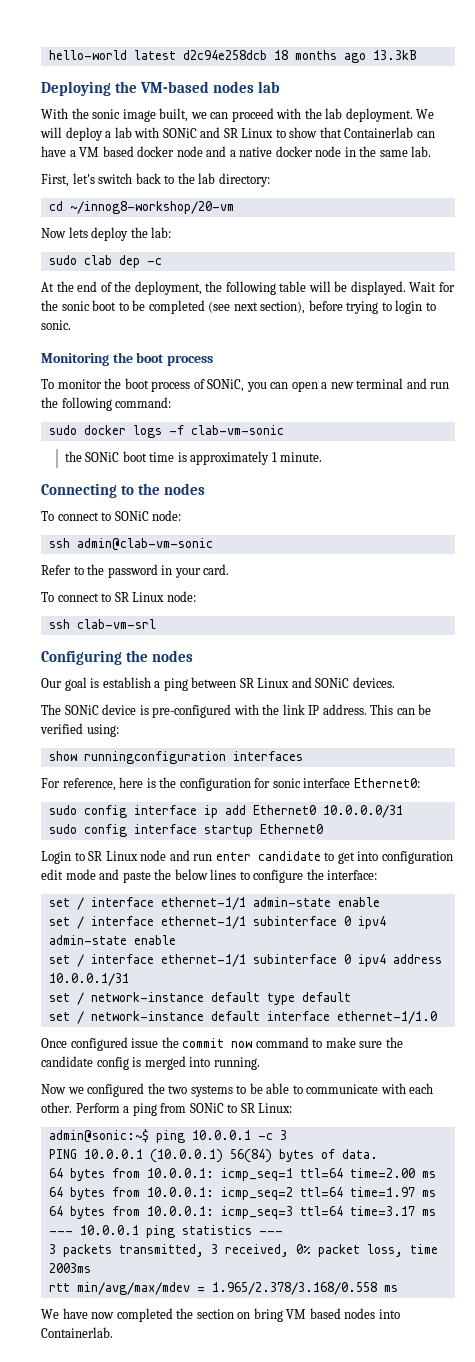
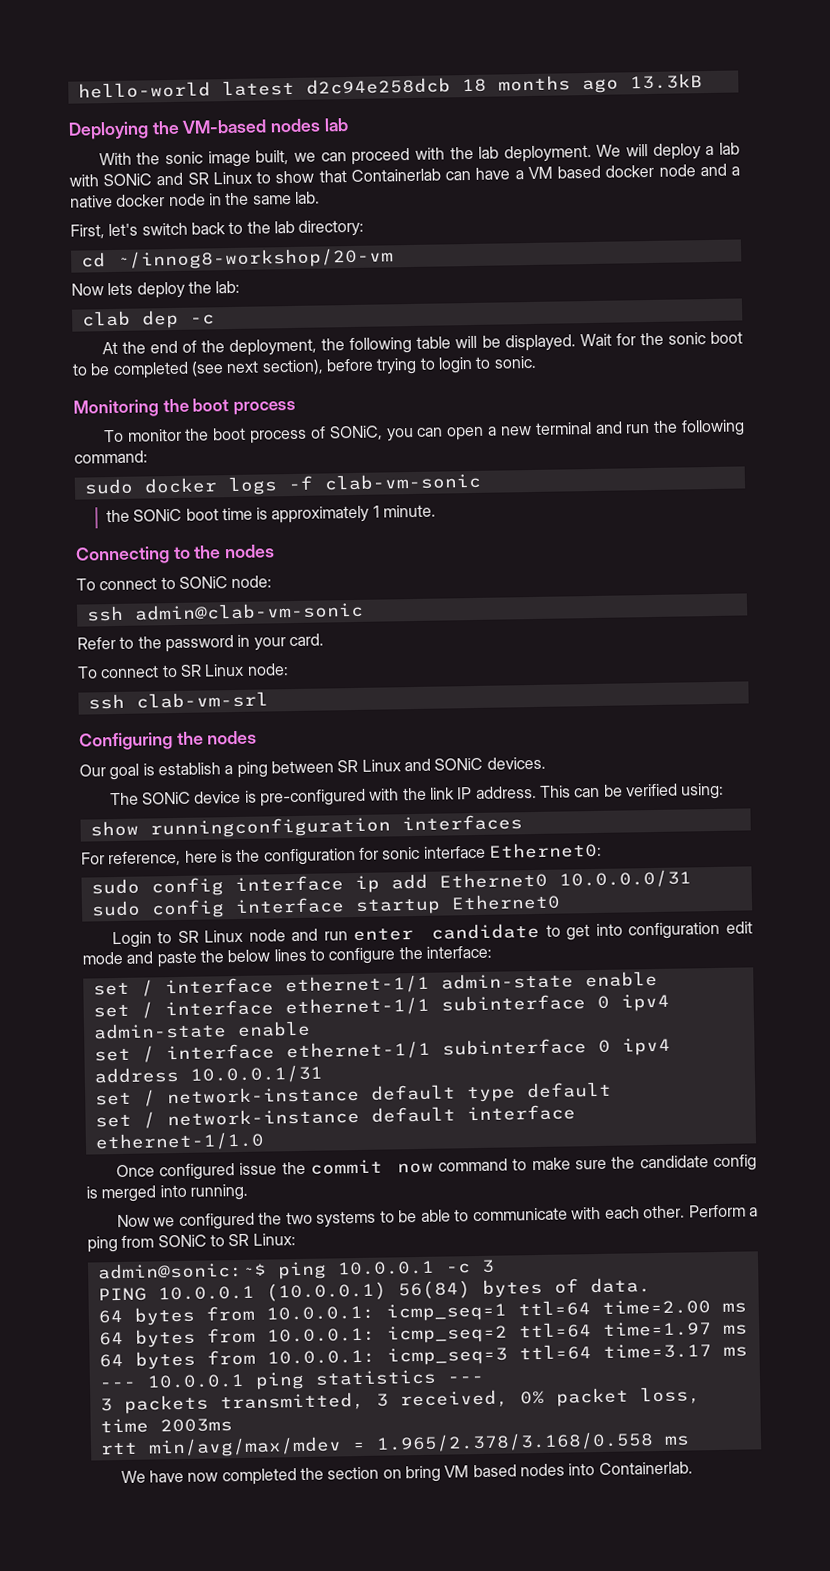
- sudo clab dep -c
+ clab dep -c

